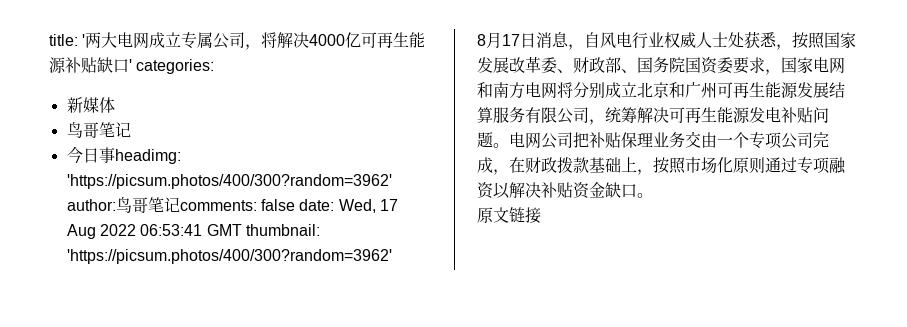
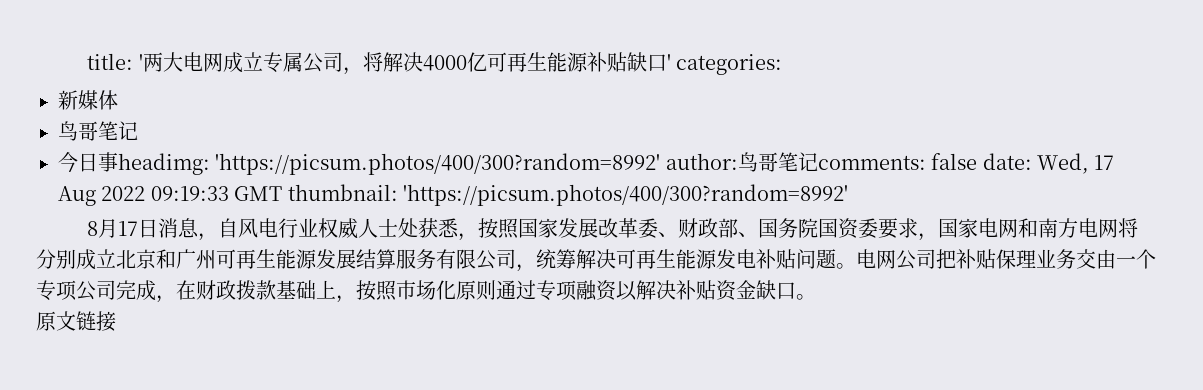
- 今日事headimg: 'https://picsum.photos/400/300?random=3962' author:鸟哥笔记comments: false date: Wed, 17 Aug 2022 06:53:41 GMT thumbnail: 'https://picsum.photos/400/300?random=3962'
+ 今日事headimg: 'https://picsum.photos/400/300?random=8992' author:鸟哥笔记comments: false date: Wed, 17 Aug 2022 09:19:33 GMT thumbnail: 'https://picsum.photos/400/300?random=8992'

